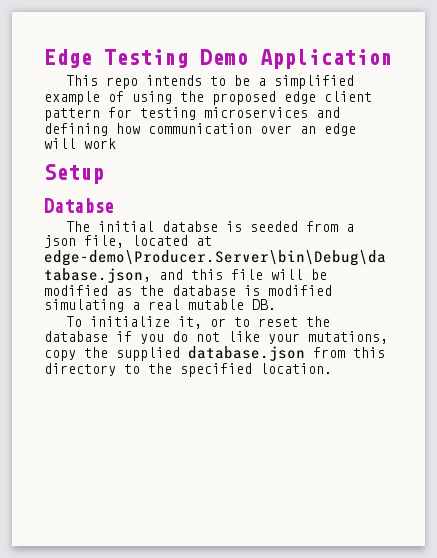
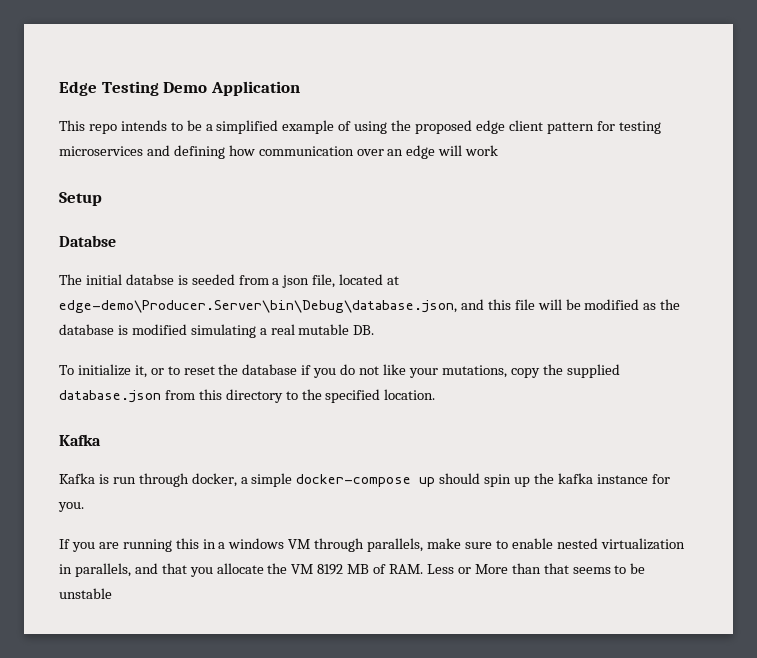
  To initialize it, or to reset the database if you do not like your mutations, copy the supplied database.json from this directory to the specified location.
+ Kafka
+ Kafka is run through docker, a simple docker-compose up should spin up the kafka instance for you.
+ If you are running this in a windows VM through parallels, make sure to enable nested virtualization in parallels, and that you allocate the VM 8192 MB of RAM. Less or More than that seems to be unstable

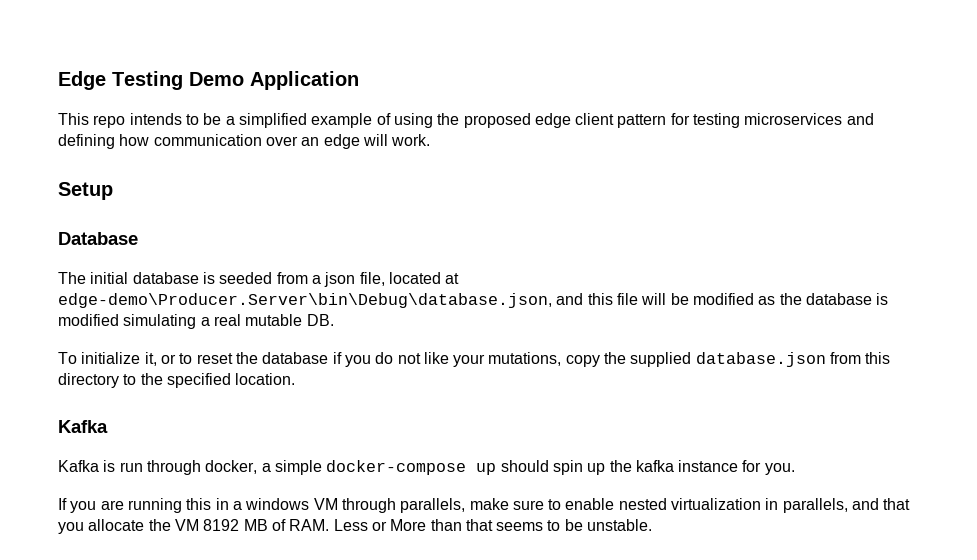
- This repo intends to be a simplified example of using the proposed edge client pattern for testing microservices and defining how communication over an edge will work
+ This repo intends to be a simplified example of using the proposed edge client pattern for testing microservices and defining how communication over an edge will work.
- Databse
+ Database
- The initial databse is seeded from a json file, located at edge-demo\Producer.Server\bin\Debug\database.json, and this file will be modified as the database is modified simulating a real mutable DB.
+ The initial database is seeded from a json file, located at edge-demo\Producer.Server\bin\Debug\database.json, and this file will be modified as the database is modified simulating a real mutable DB.
- If you are running this in a windows VM through parallels, make sure to enable nested virtualization in parallels, and that you allocate the VM 8192 MB of RAM. Less or More than that seems to be unstable
+ If you are running this in a windows VM through parallels, make sure to enable nested virtualization in parallels, and that you allocate the VM 8192 MB of RAM. Less or More than that seems to be unstable.

